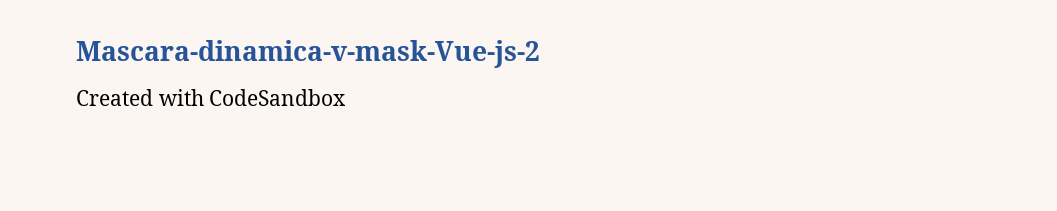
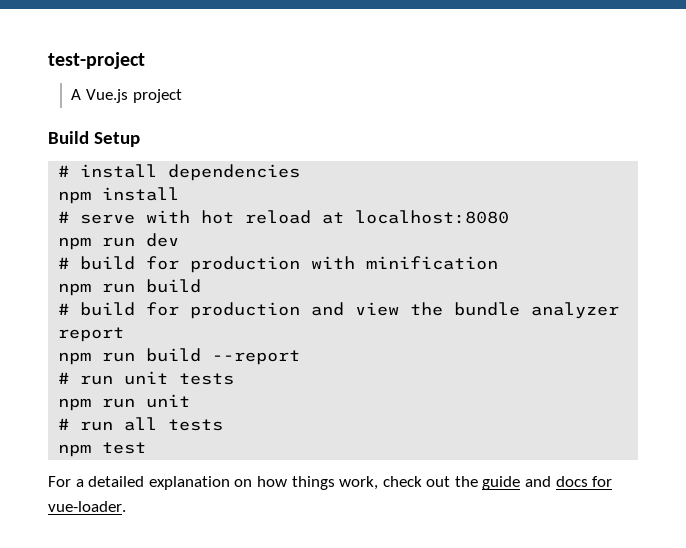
- Mascara-dinamica-v-mask-Vue-js-2
- Created with CodeSandbox
+ test-project
+ A Vue.js project
+ Build Setup
+ # install dependencies
+ npm install
+ # serve with hot reload at localhost:8080
+ npm run dev
+ # build for production with minification
+ npm run build
+ # build for production and view the bundle analyzer report
+ npm run build --report
+ # run unit tests
+ npm run unit
+ # run all tests
+ npm test
+ For a detailed explanation on how things work, check out the guide and docs for vue-loader.

